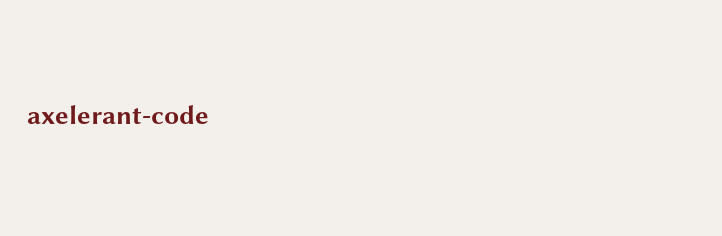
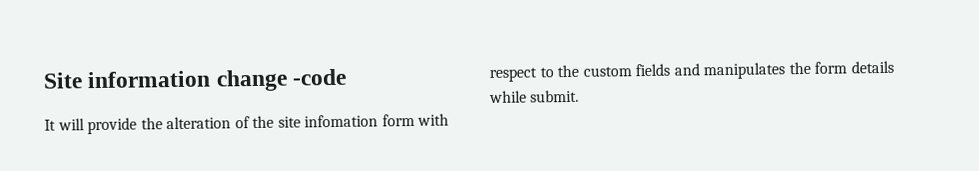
- axelerant-code
+ Site information change -code
+ It will provide the alteration of the site infomation form with respect to the custom fields and manipulates the form details while submit.

